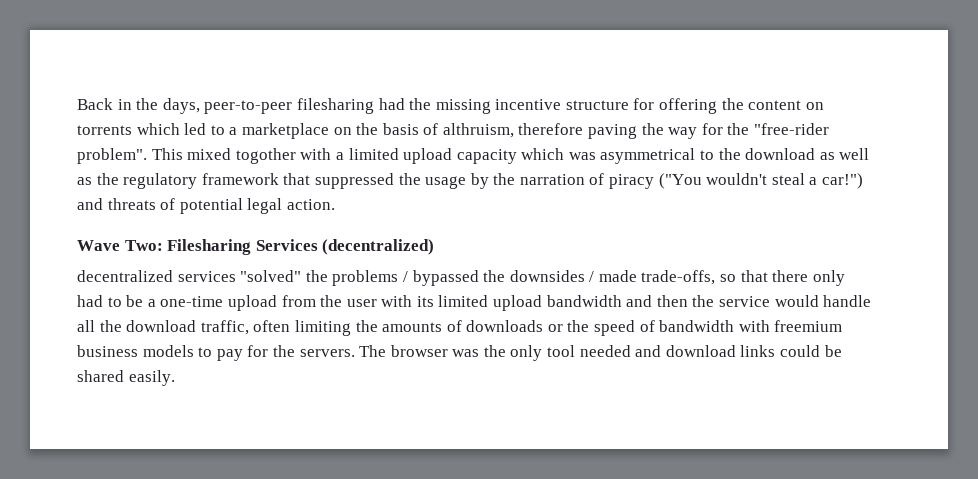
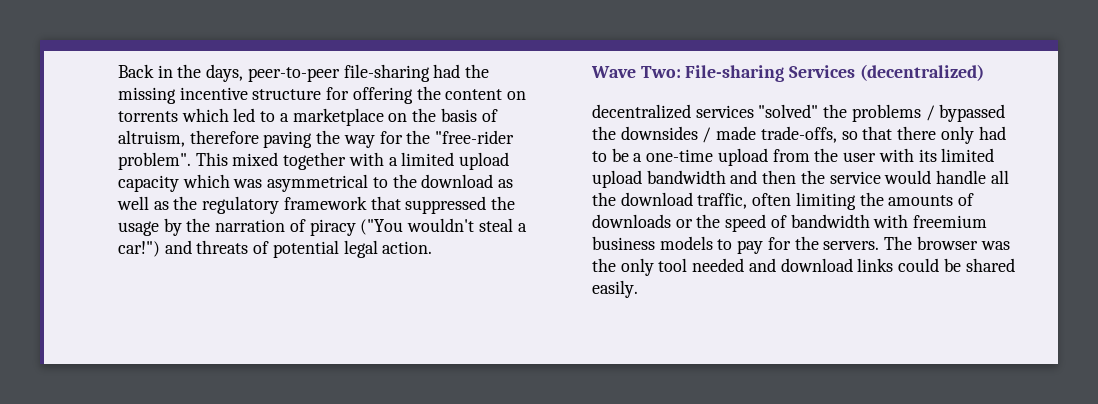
- Back in the days, peer-to-peer filesharing had the missing incentive structure for offering the content on torrents which led to a marketplace on the basis of althruism, therefore paving the way for the "free-rider problem".
+ Back in the days, peer-to-peer file-sharing had the missing incentive structure for offering the content on torrents which led to a marketplace on the basis of altruism, therefore paving the way for the "free-rider problem".
- This mixed togother with a limited upload capacity which was asymmetrical to the download as well as the regulatory framework that suppressed the usage by the narration of piracy ("You wouldn't steal a car!") and threats of potential legal action.
+ This mixed together with a limited upload capacity which was asymmetrical to the download as well as the regulatory framework that suppressed the usage by the narration of piracy ("You wouldn't steal a car!") and threats of potential legal action.
- Wave Two: Filesharing Services (decentralized)
+ Wave Two: File-sharing Services (decentralized)

